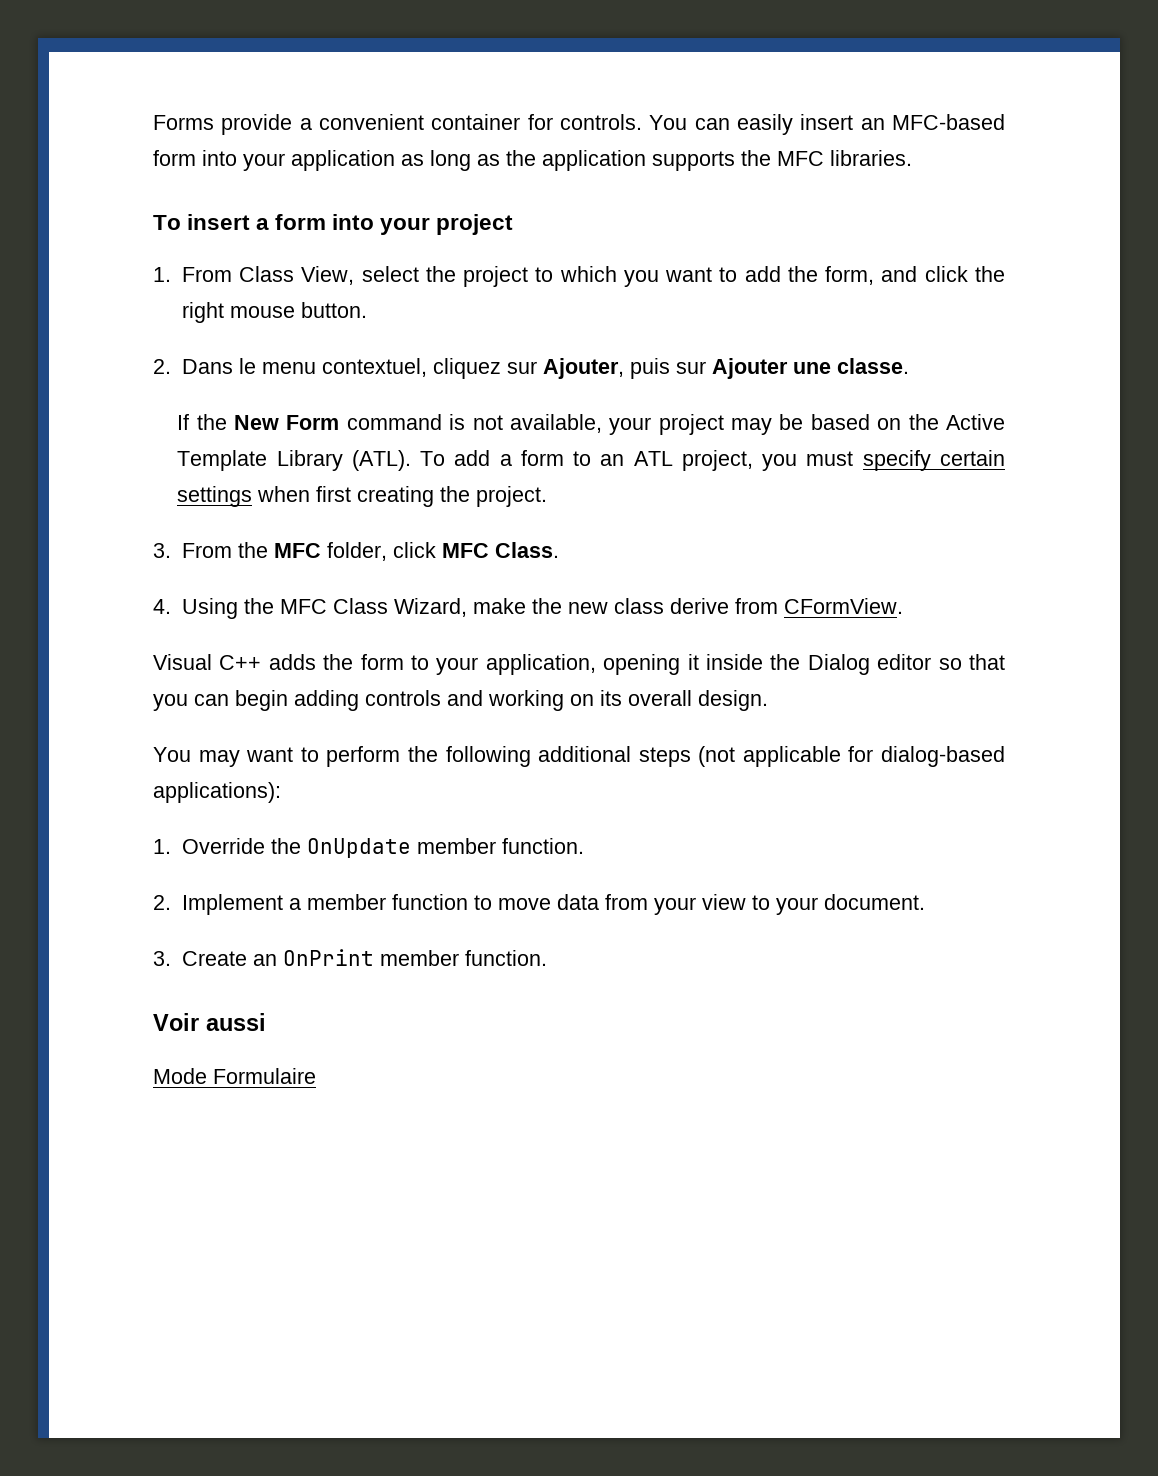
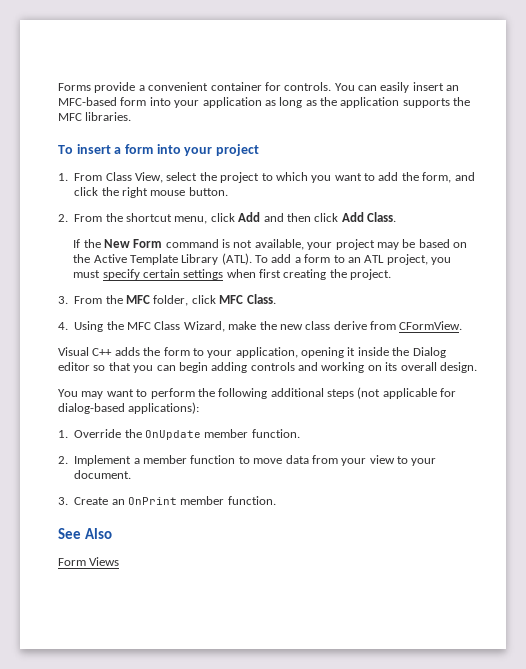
- 2. Dans le menu contextuel, cliquez sur Ajouter, puis sur Ajouter une classe.
+ 2. From the shortcut menu, click Add and then click Add Class.
- Voir aussi
- Mode Formulaire
+ See Also
+ Form Views

